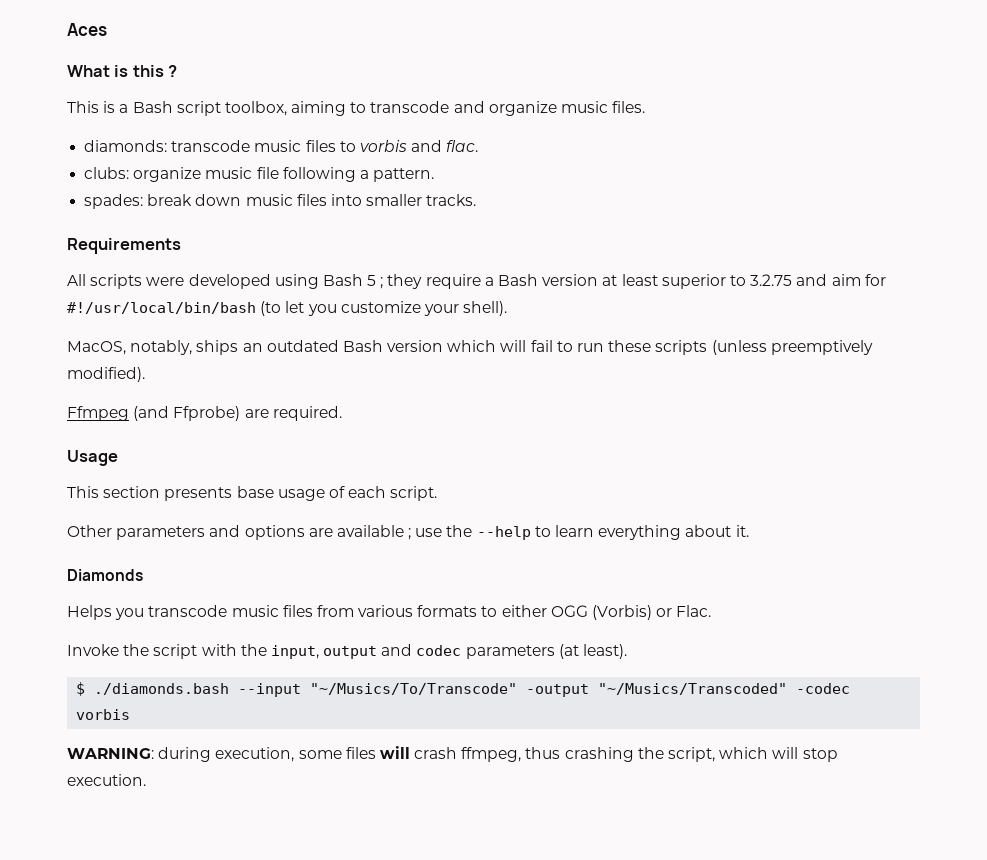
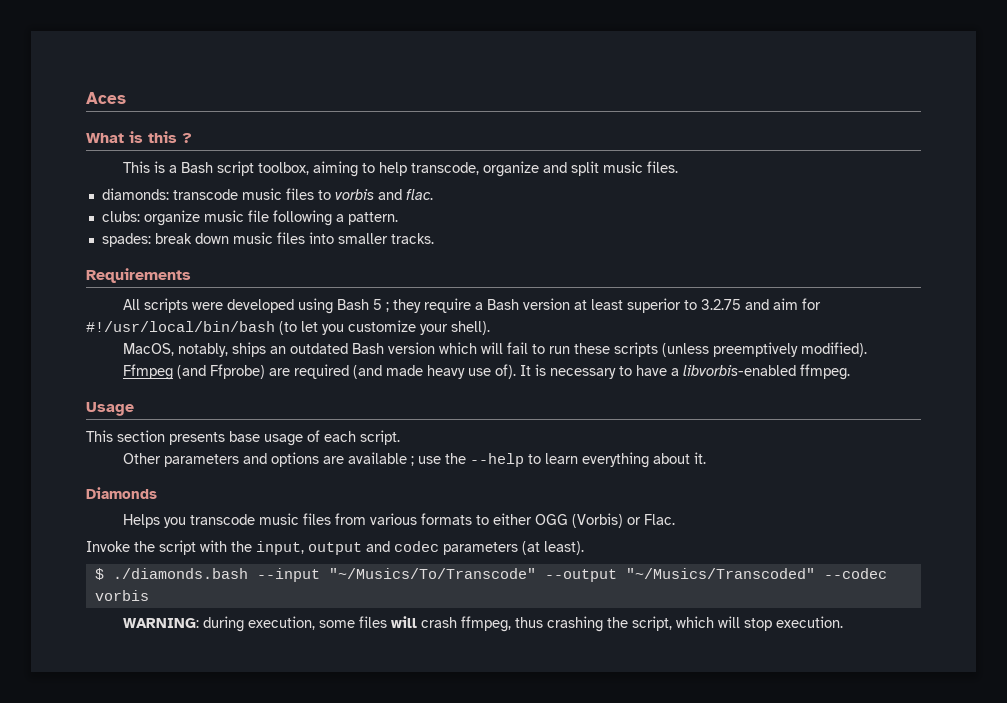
- This is a Bash script toolbox, aiming to transcode and organize music files.
+ This is a Bash script toolbox, aiming to help transcode, organize and split music files.
- Ffmpeg (and Ffprobe) are required.
+ Ffmpeg (and Ffprobe) are required (and made heavy use of). It is necessary to have a libvorbis-enabled ffmpeg.
- $ ./diamonds.bash --input "~/Musics/To/Transcode" -output "~/Musics/Transcoded" -codec vorbis
+ $ ./diamonds.bash --input "~/Musics/To/Transcode" --output "~/Musics/Transcoded" --codec vorbis

